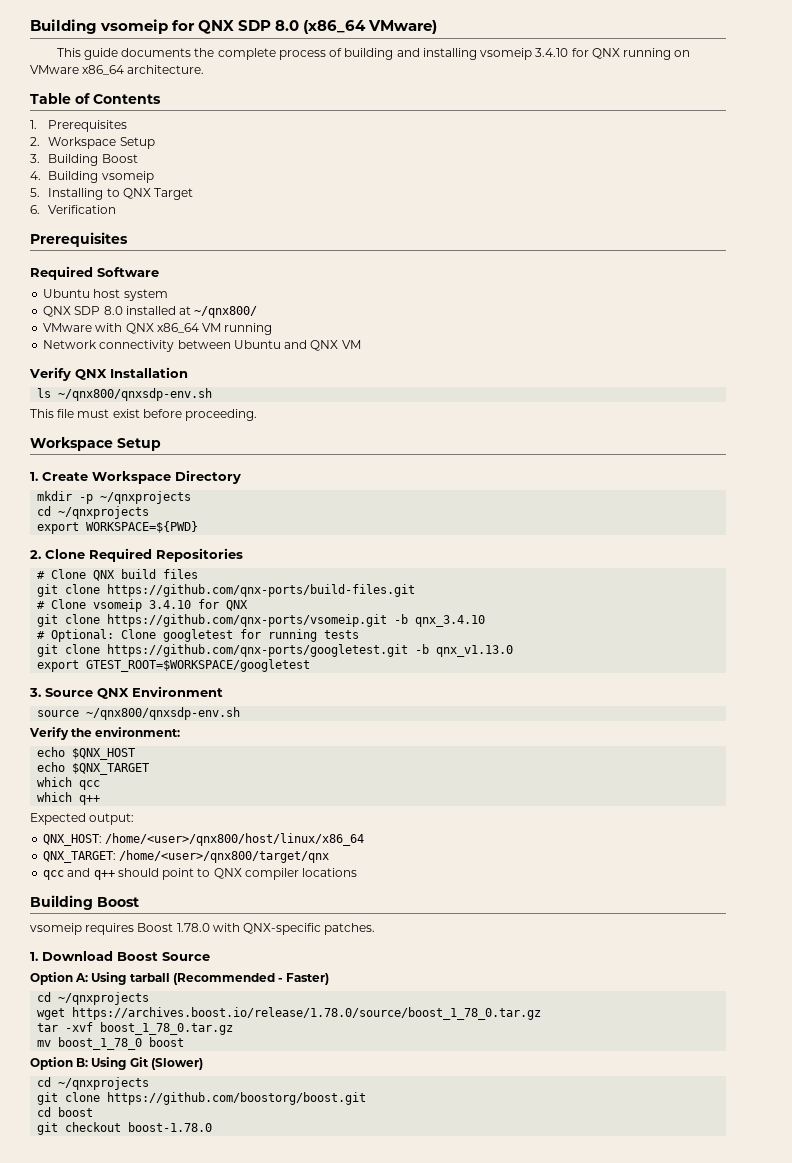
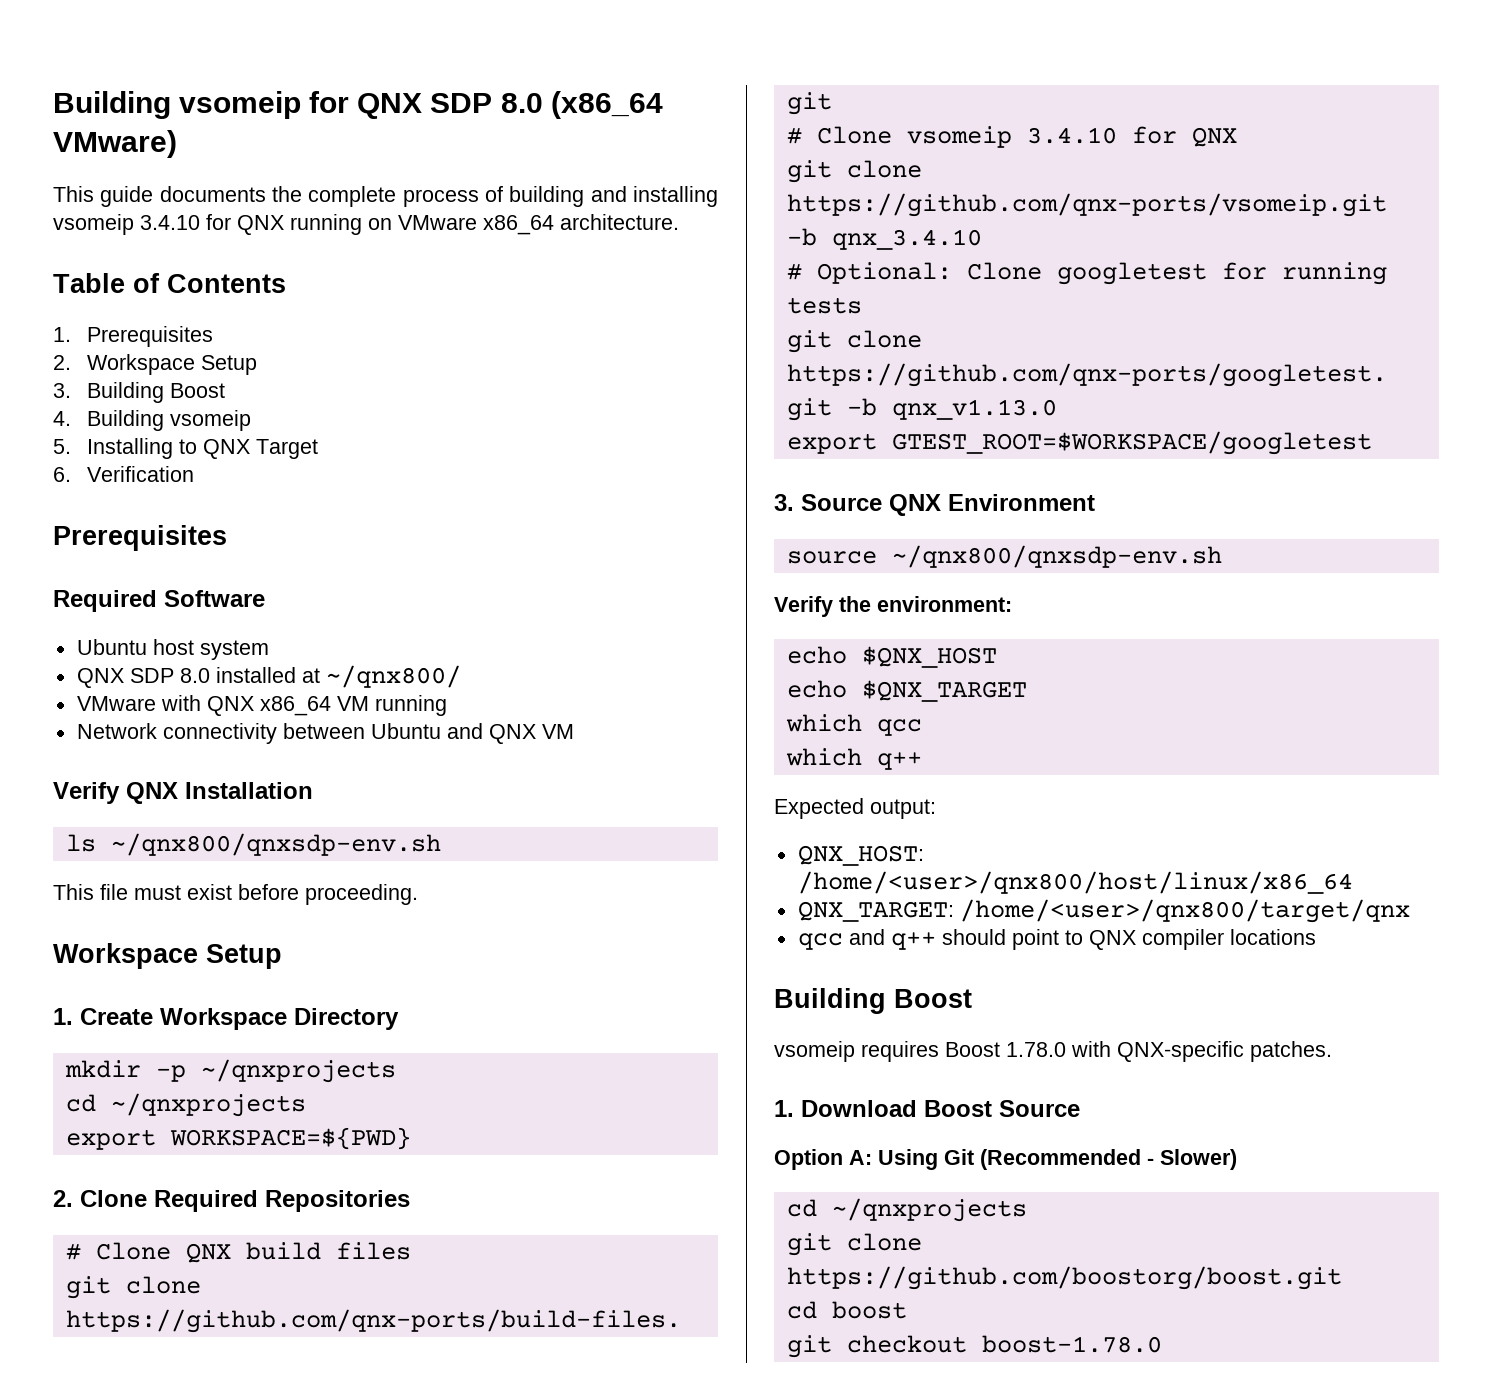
- Option A: Using tarball (Recommended - Faster)
- cd ~/qnxprojects
- wget https://archives.boost.io/release/1.78.0/source/boost_1_78_0.tar.gz
- tar -xvf boost_1_78_0.tar.gz
- mv boost_1_78_0 boost
- Option B: Using Git (Slower)
+ Option A: Using Git (Recommended - Slower)

